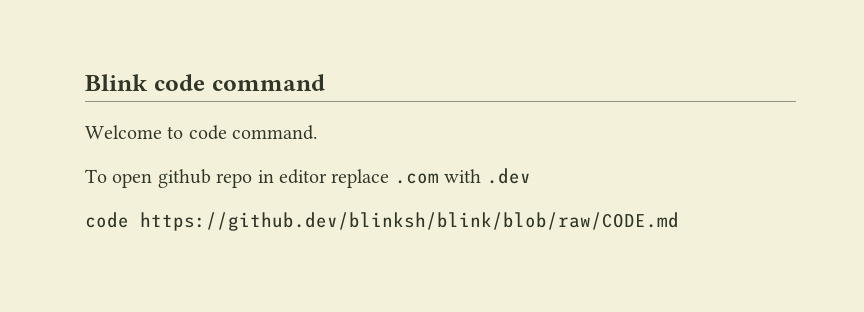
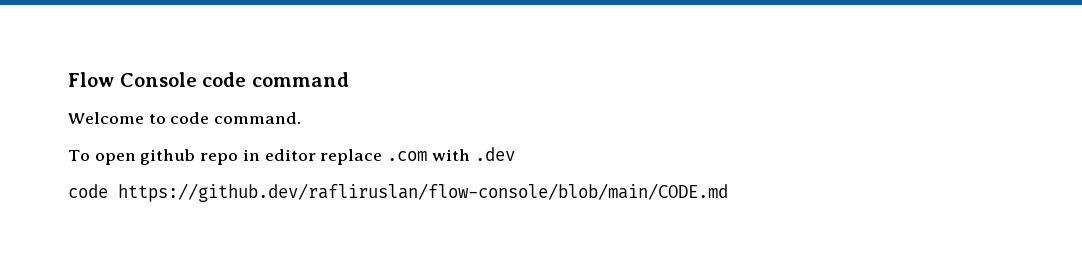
- Blink code command
+ Flow Console code command
- code https://github.dev/blinksh/blink/blob/raw/CODE.md
+ code https://github.dev/rafliruslan/flow-console/blob/main/CODE.md

